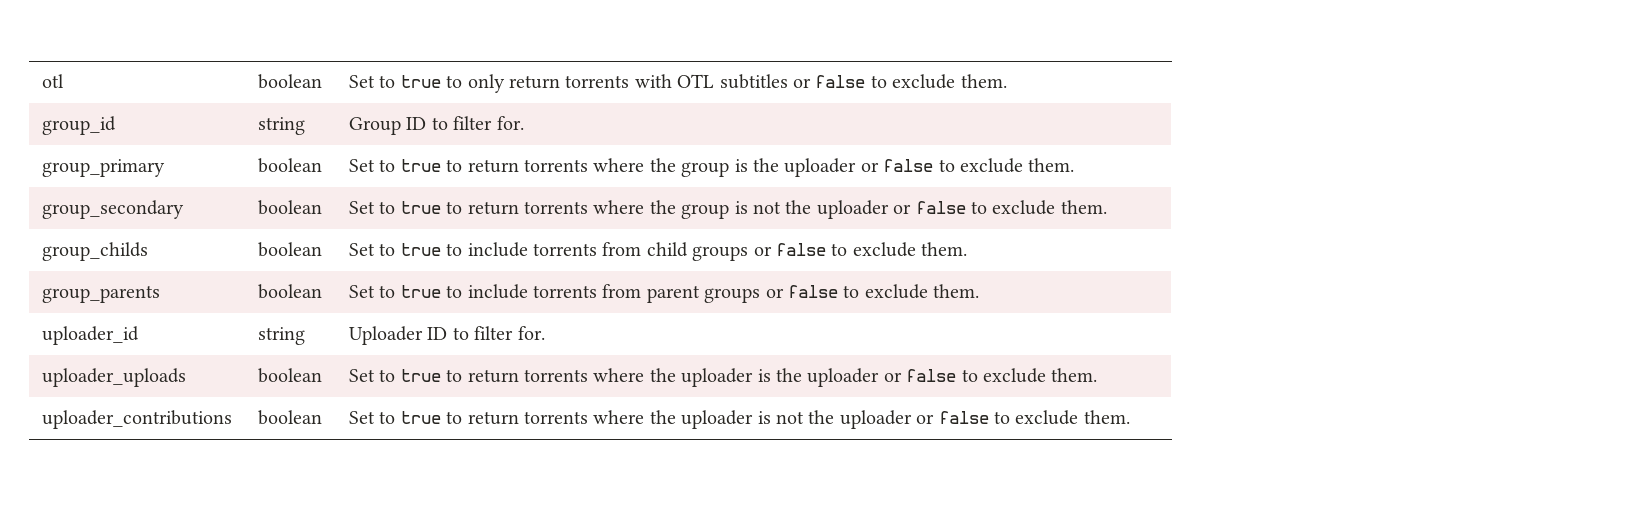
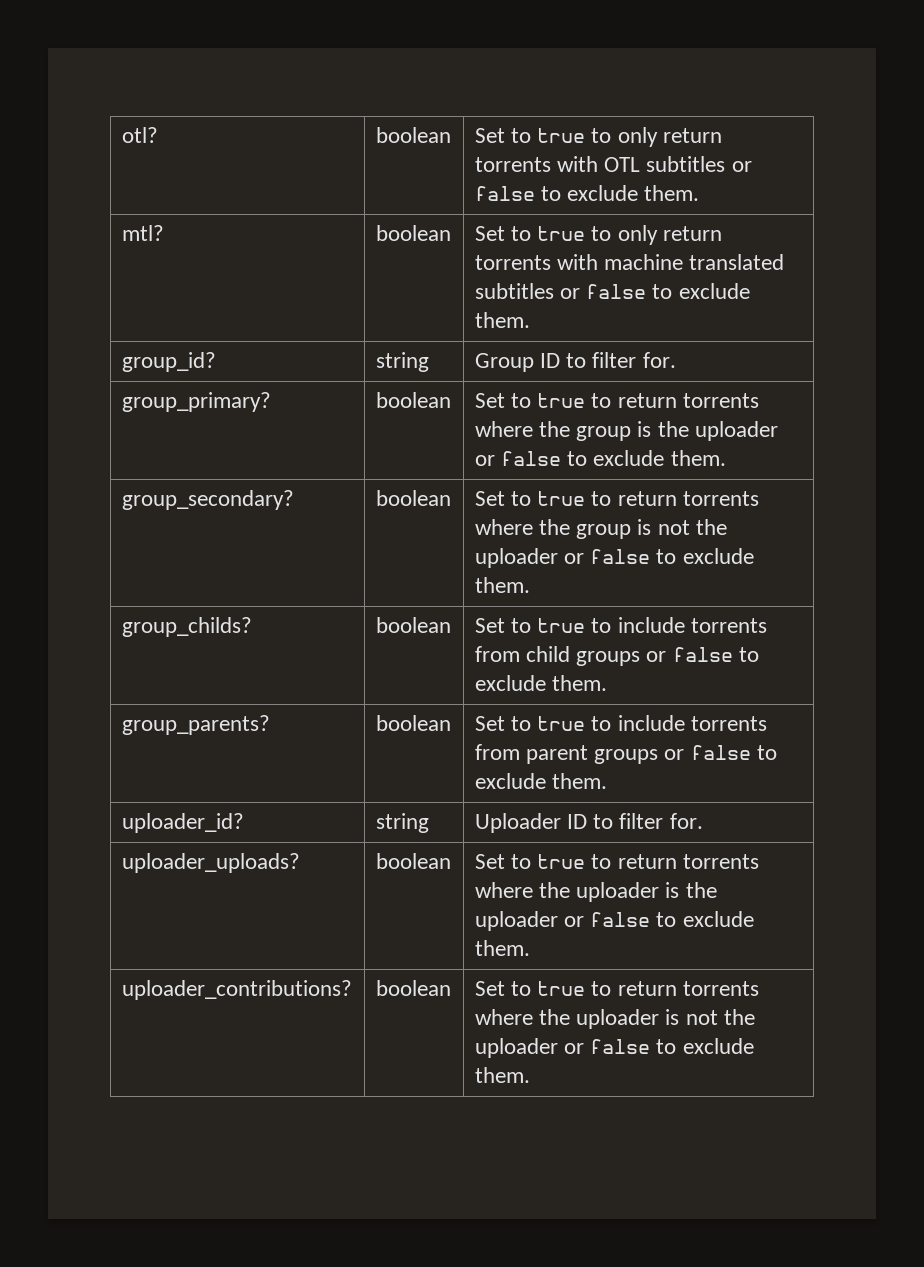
- otl | boolean | Set to true to only return torrents with OTL subtitles or false to exclude them.
+ otl? | boolean | Set to true to only return torrents with OTL subtitles or false to exclude them.
- group_id | string | Group ID to filter for.
+ mtl? | boolean | Set to true to only return torrents with machine translated subtitles or false to exclude them.
+ group_id? | string | Group ID to filter for.
- group_primary | boolean | Set to true to return torrents where the group is the uploader or false to exclude them.
+ group_primary? | boolean | Set to true to return torrents where the group is the uploader or false to exclude them.
- group_secondary | boolean | Set to true to return torrents where the group is not the uploader or false to exclude them.
+ group_secondary? | boolean | Set to true to return torrents where the group is not the uploader or false to exclude them.
- group_childs | boolean | Set to true to include torrents from child groups or false to exclude them.
+ group_childs? | boolean | Set to true to include torrents from child groups or false to exclude them.
- group_parents | boolean | Set to true to include torrents from parent groups or false to exclude them.
+ group_parents? | boolean | Set to true to include torrents from parent groups or false to exclude them.
- uploader_id | string | Uploader ID to filter for.
+ uploader_id? | string | Uploader ID to filter for.
- uploader_uploads | boolean | Set to true to return torrents where the uploader is the uploader or false to exclude them.
+ uploader_uploads? | boolean | Set to true to return torrents where the uploader is the uploader or false to exclude them.
- uploader_contributions | boolean | Set to true to return torrents where the uploader is not the uploader or false to exclude them.
+ uploader_contributions? | boolean | Set to true to return torrents where the uploader is not the uploader or false to exclude them.

